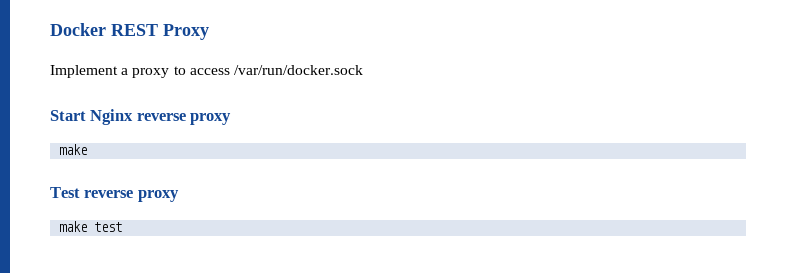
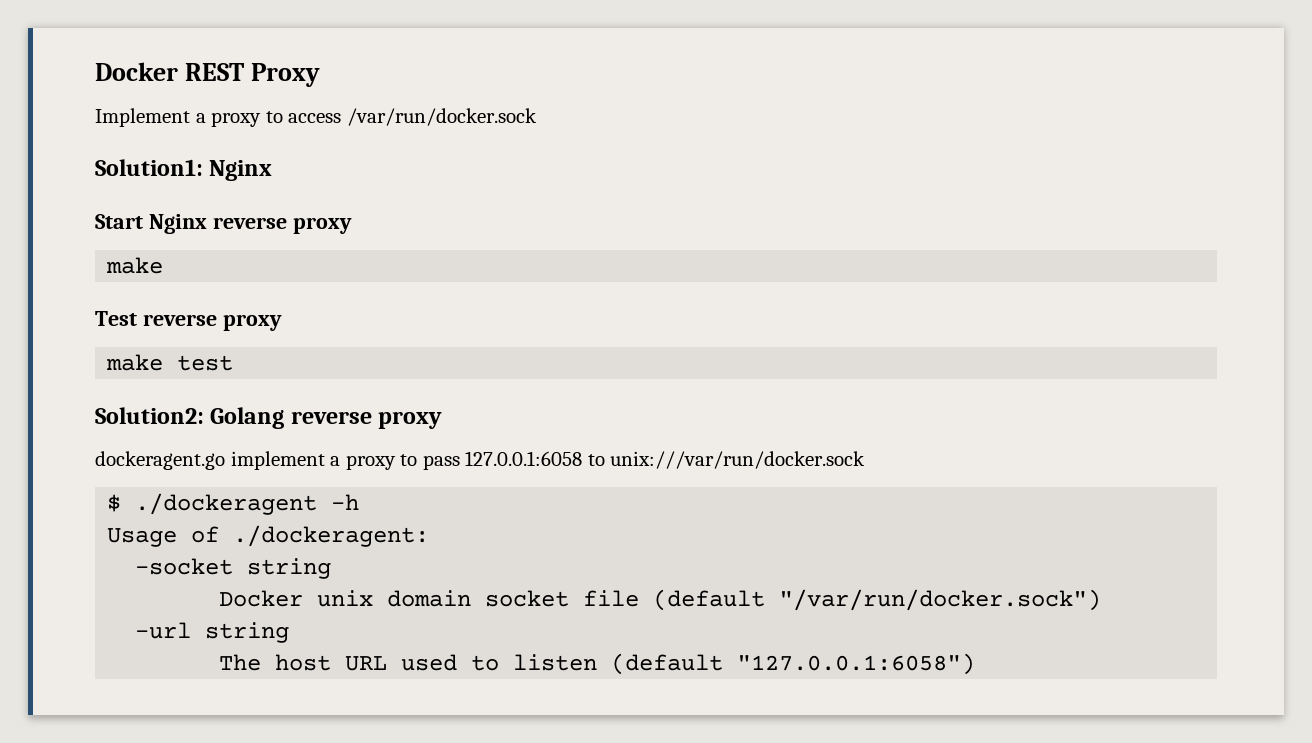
+ Solution1: Nginx
+ Solution2: Golang reverse proxy
+ dockeragent.go implement a proxy to pass 127.0.0.1:6058 to unix:///var/run/docker.sock
+ $ ./dockeragent -h
+ Usage of ./dockeragent:
+ -socket string
+ Docker unix domain socket file (default "/var/run/docker.sock")
+ -url string
+ The host URL used to listen (default "127.0.0.1:6058")

